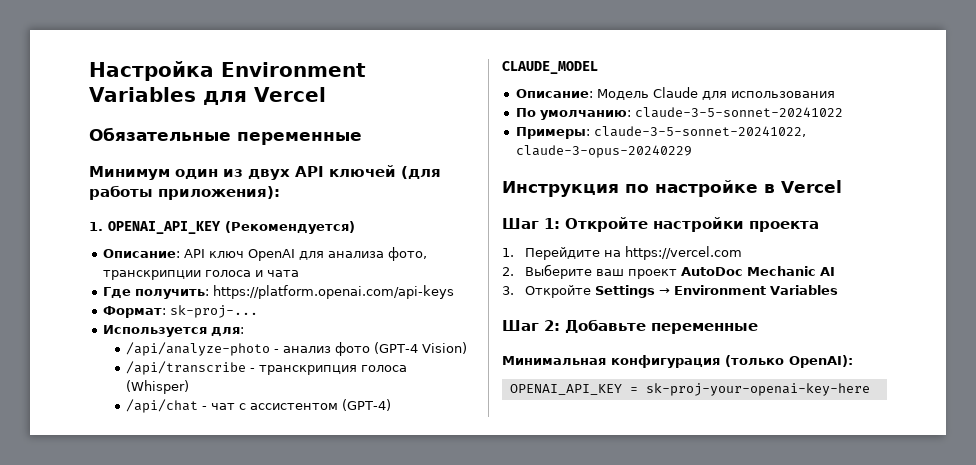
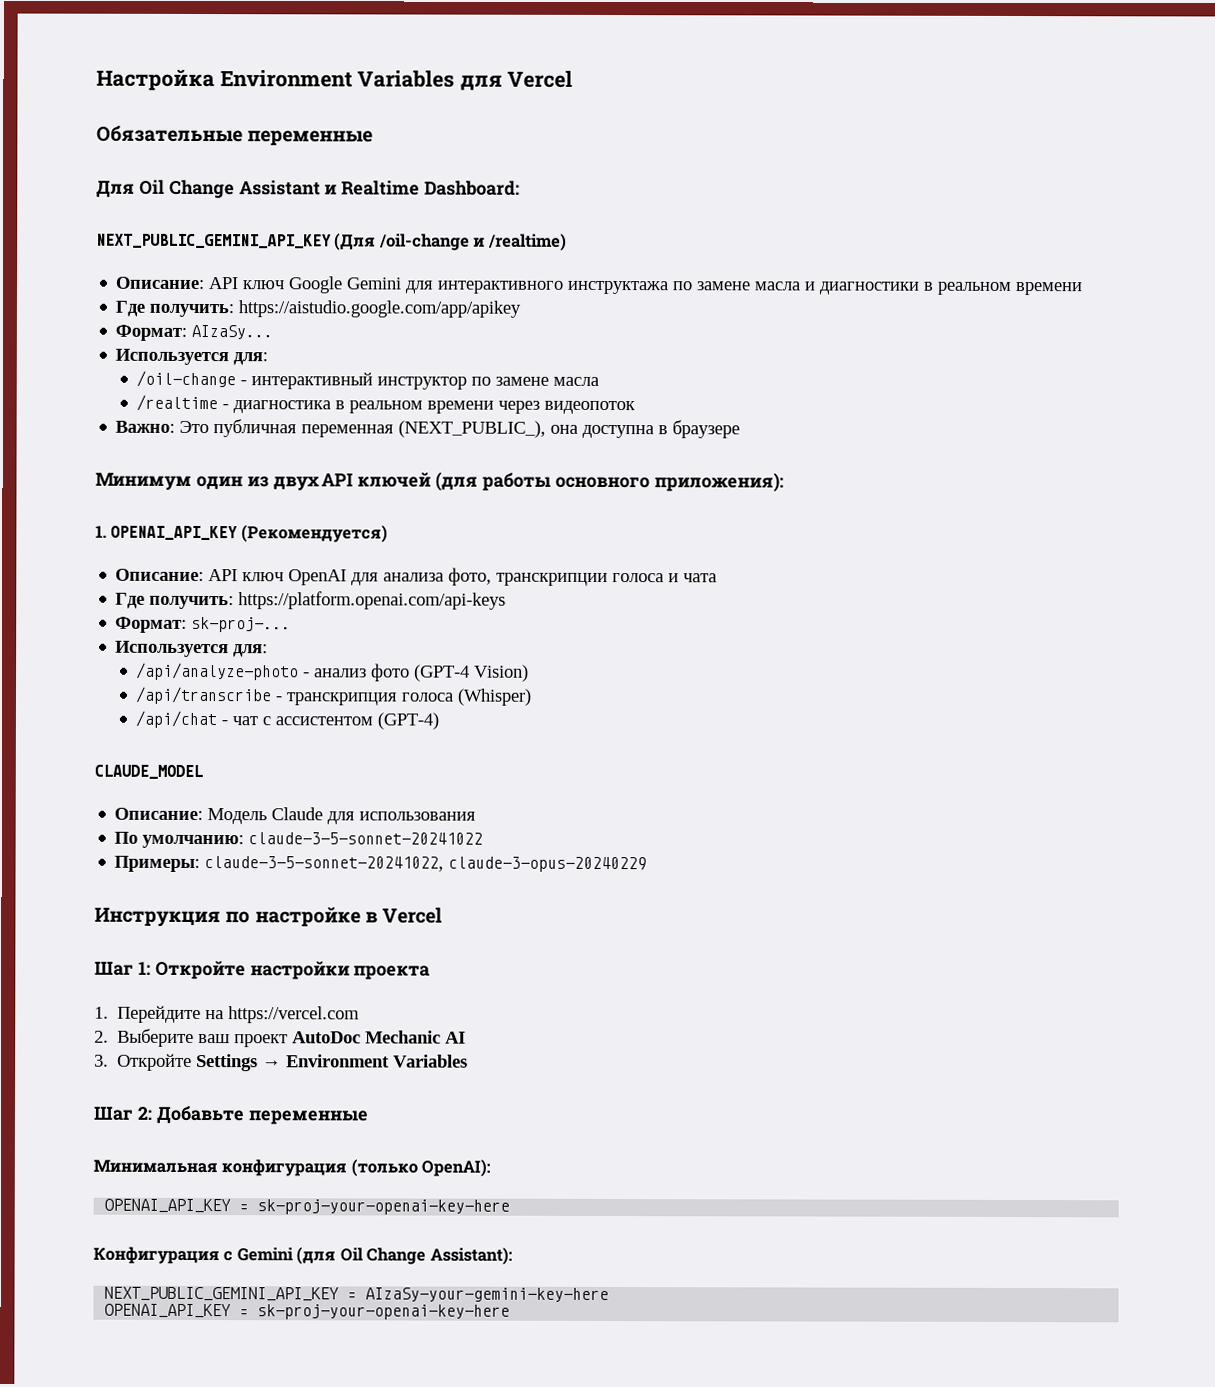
+ Для Oil Change Assistant и Realtime Dashboard:
+ NEXT_PUBLIC_GEMINI_API_KEY (Для /oil-change и /realtime)
+ Описание: API ключ Google Gemini для интерактивного инструктажа по замене масла и диагностики в реальном времени
+ Где получить: https://aistudio.google.com/app/apikey
+ Формат: AIzaSy...
+ Используется для:
+ /oil-change - интерактивный инструктор по замене масла
+ /realtime - диагностика в реальном времени через видеопоток
+ Важно: Это публичная переменная (NEXT_PUBLIC_), она доступна в браузере
- Минимум один из двух API ключей (для работы приложения):
+ Минимум один из двух API ключей (для работы основного приложения):
+ Конфигурация с Gemini (для Oil Change Assistant):
+ NEXT_PUBLIC_GEMINI_API_KEY = AIzaSy-your-gemini-key-here
+ OPENAI_API_KEY = sk-proj-your-openai-key-here

